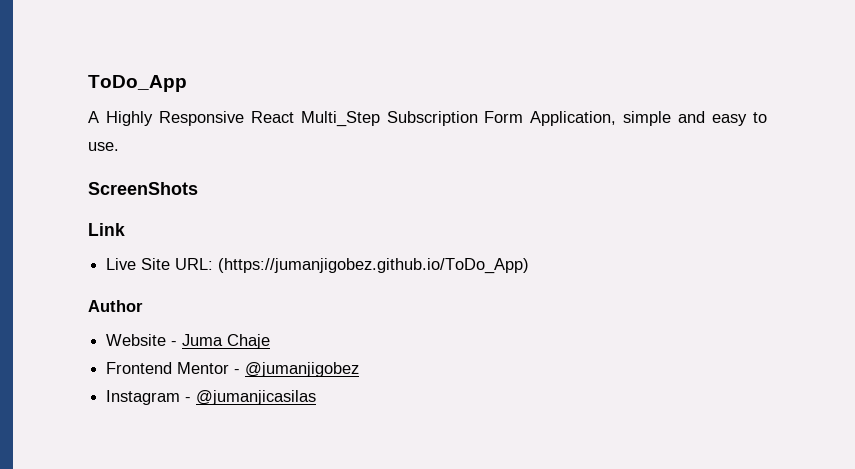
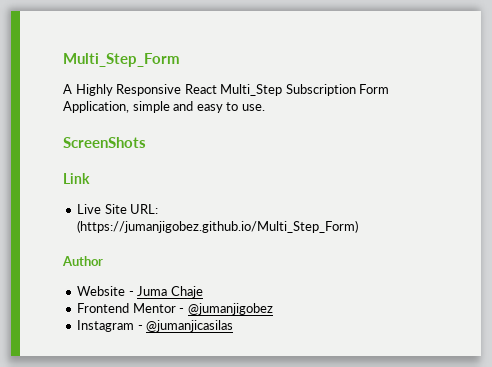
- ToDo_App
+ Multi_Step_Form
- Live Site URL: (https://jumanjigobez.github.io/ToDo_App)
+ Live Site URL: (https://jumanjigobez.github.io/Multi_Step_Form)

